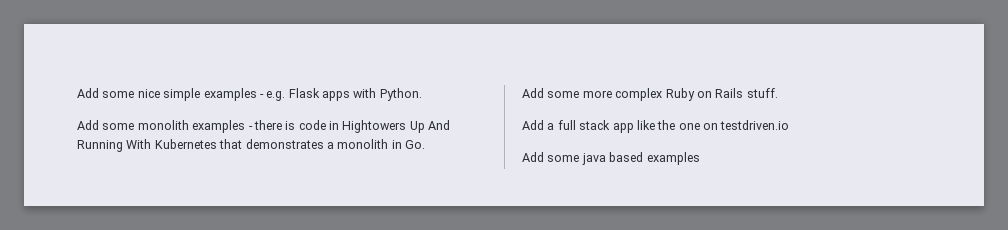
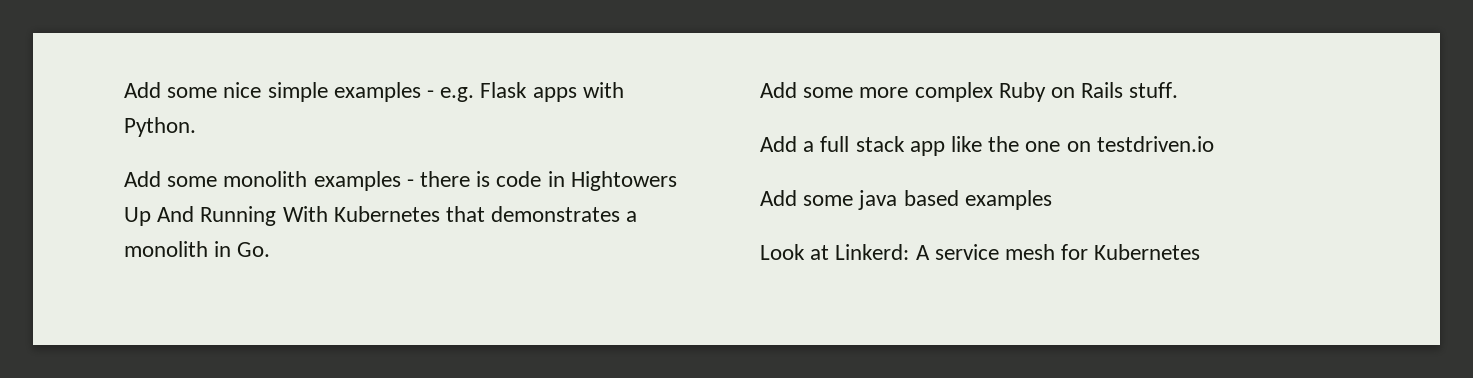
+ Look at Linkerd: A service mesh for Kubernetes

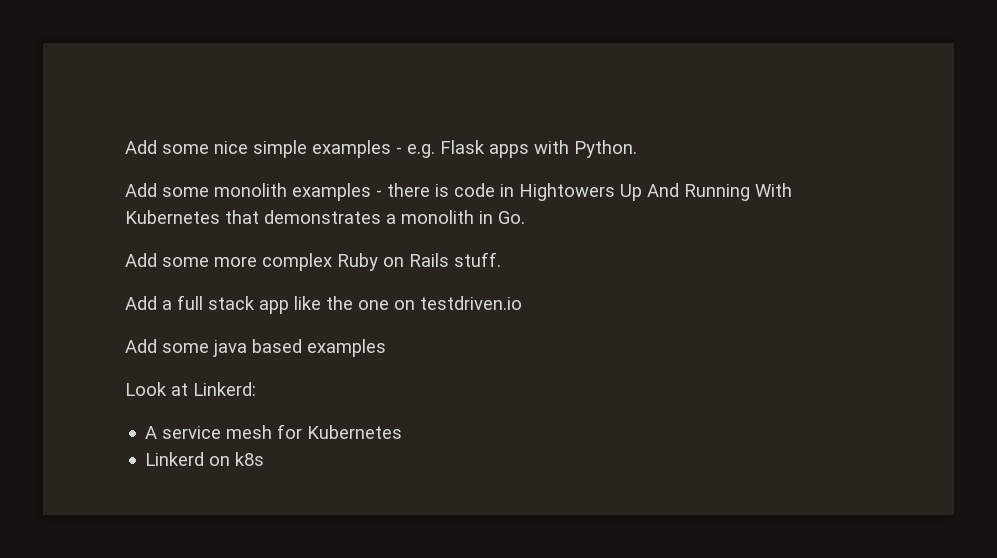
- Look at Linkerd: A service mesh for Kubernetes
+ Look at Linkerd:
+ A service mesh for Kubernetes
+ Linkerd on k8s

